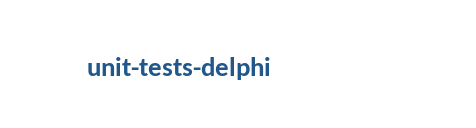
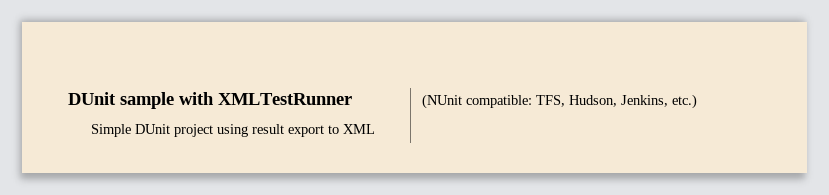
- unit-tests-delphi
+ DUnit sample with XMLTestRunner
+ Simple DUnit project using result export to XML (NUnit compatible: TFS, Hudson, Jenkins, etc.)

